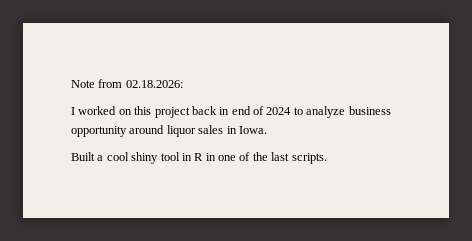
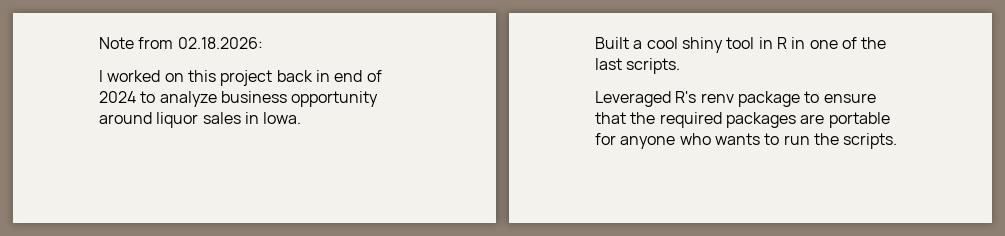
+ Leveraged R's renv package to ensure that the required packages are portable for anyone who wants to run the scripts.

